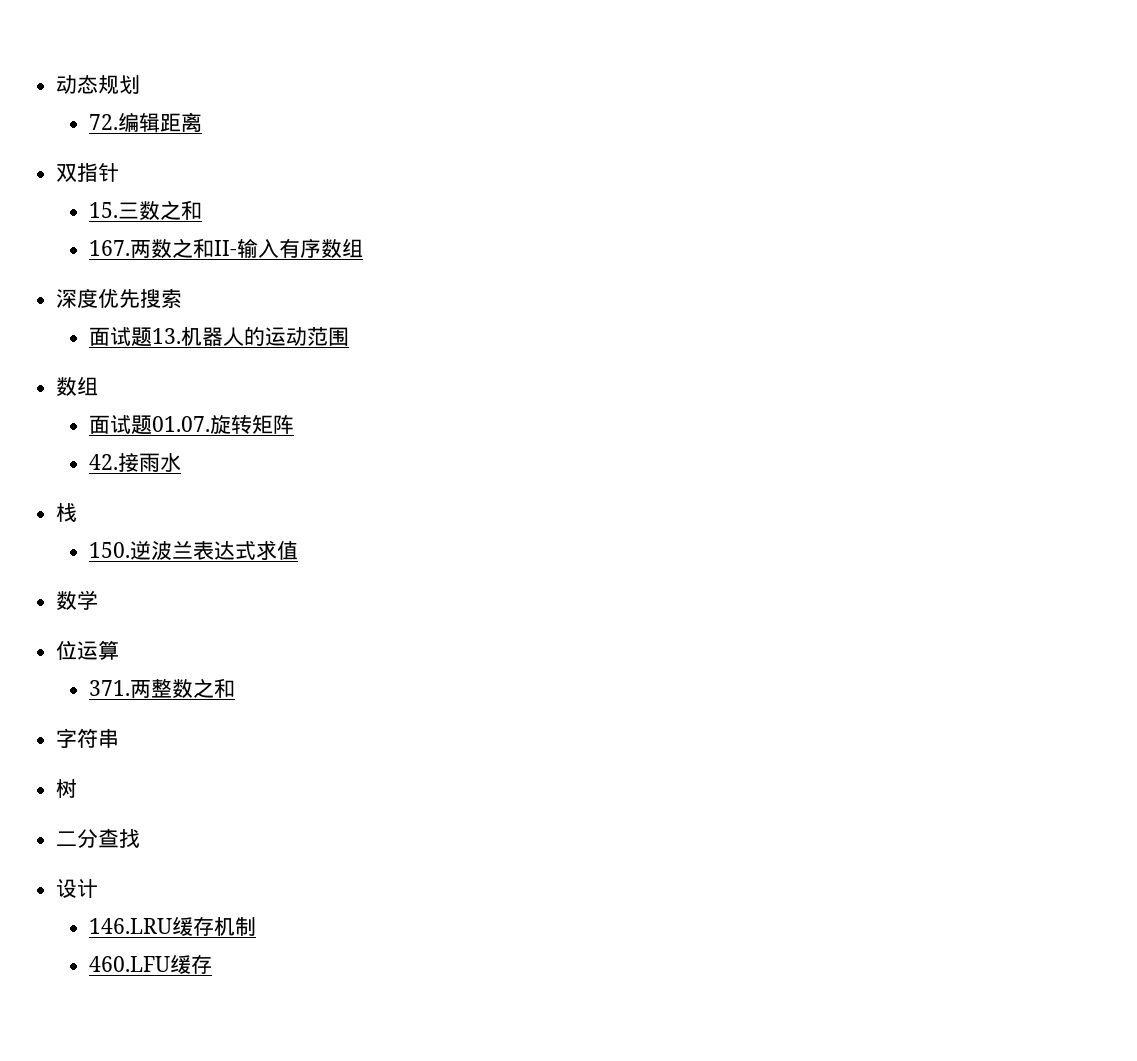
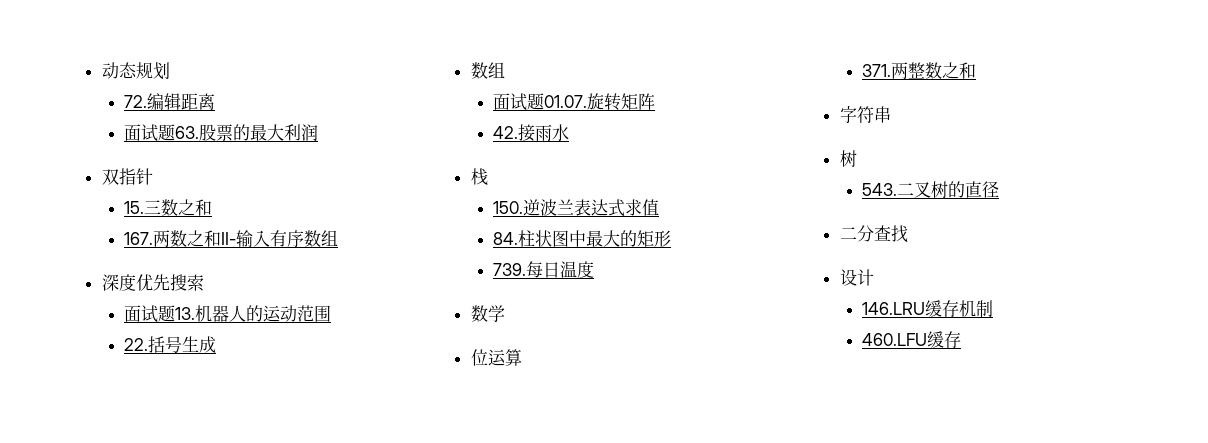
+ 面试题63.股票的最大利润
+ 22.括号生成
+ 84.柱状图中最大的矩形
+ 739.每日温度
+ 543.二叉树的直径

